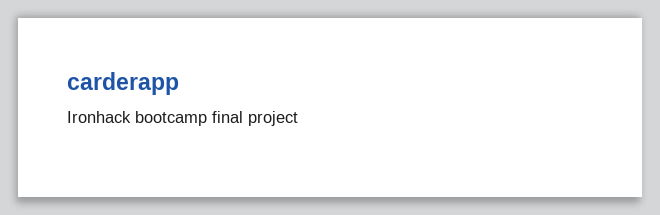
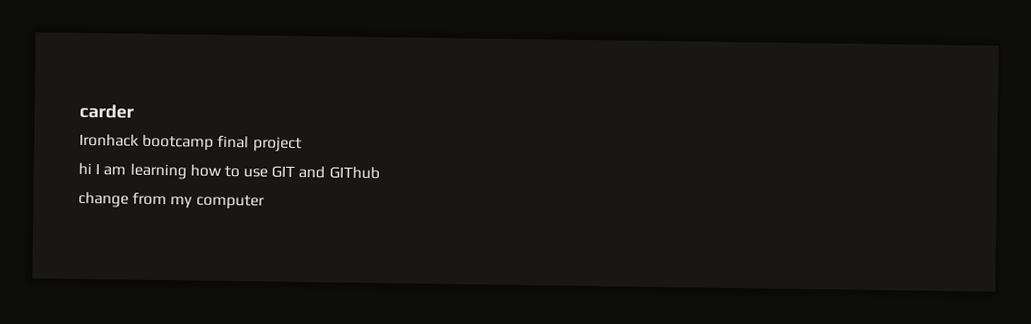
- carderapp
+ carder
+ hi I am learning how to use GIT and GIThub
+ change from my computer

